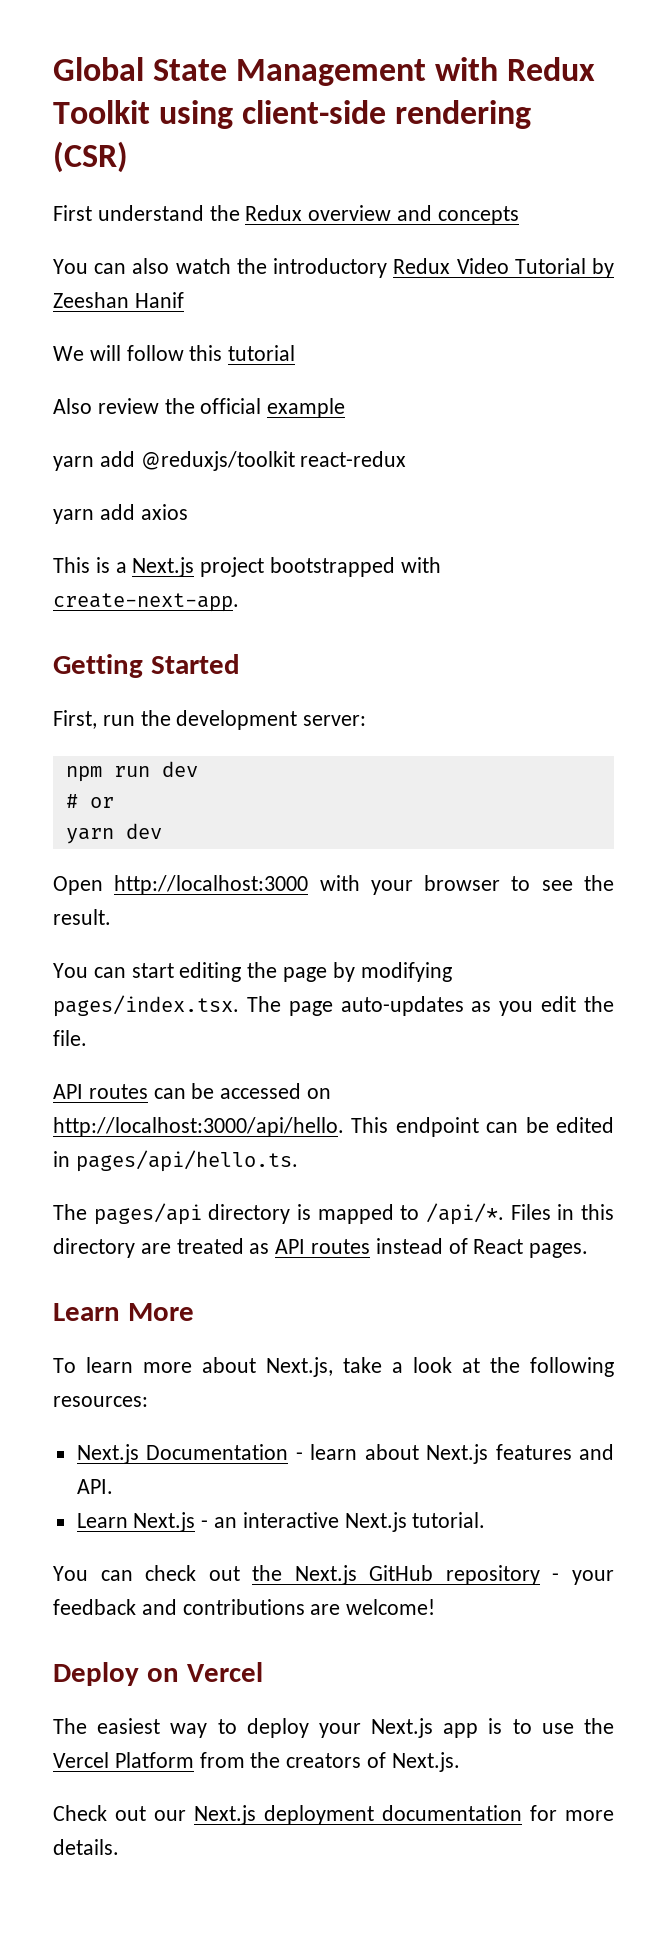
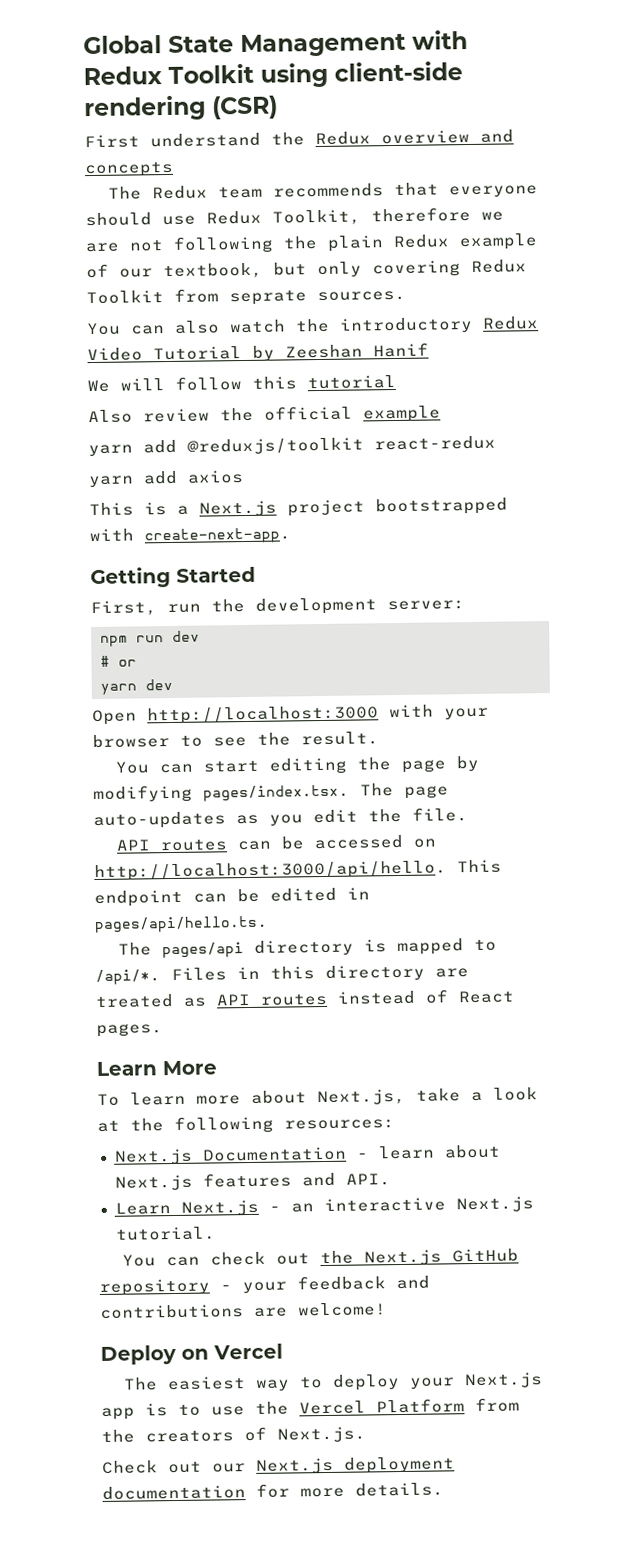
+ The Redux team recommends that everyone should use Redux Toolkit, therefore we are not following the plain Redux example of our textbook, but only covering Redux Toolkit from seprate sources.

